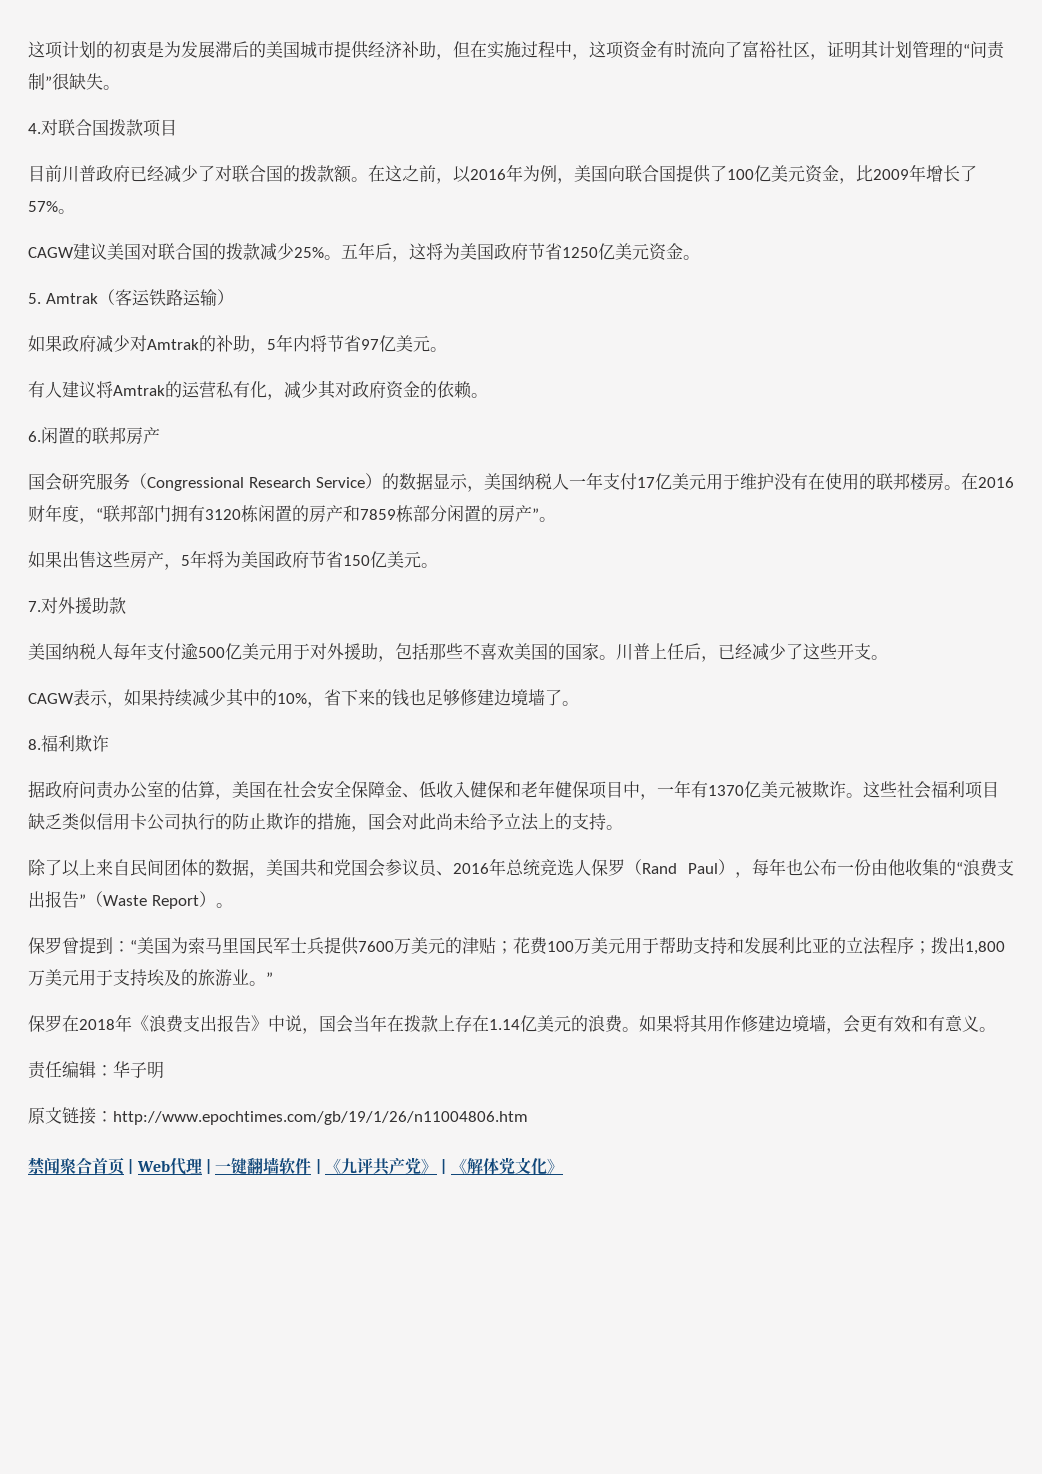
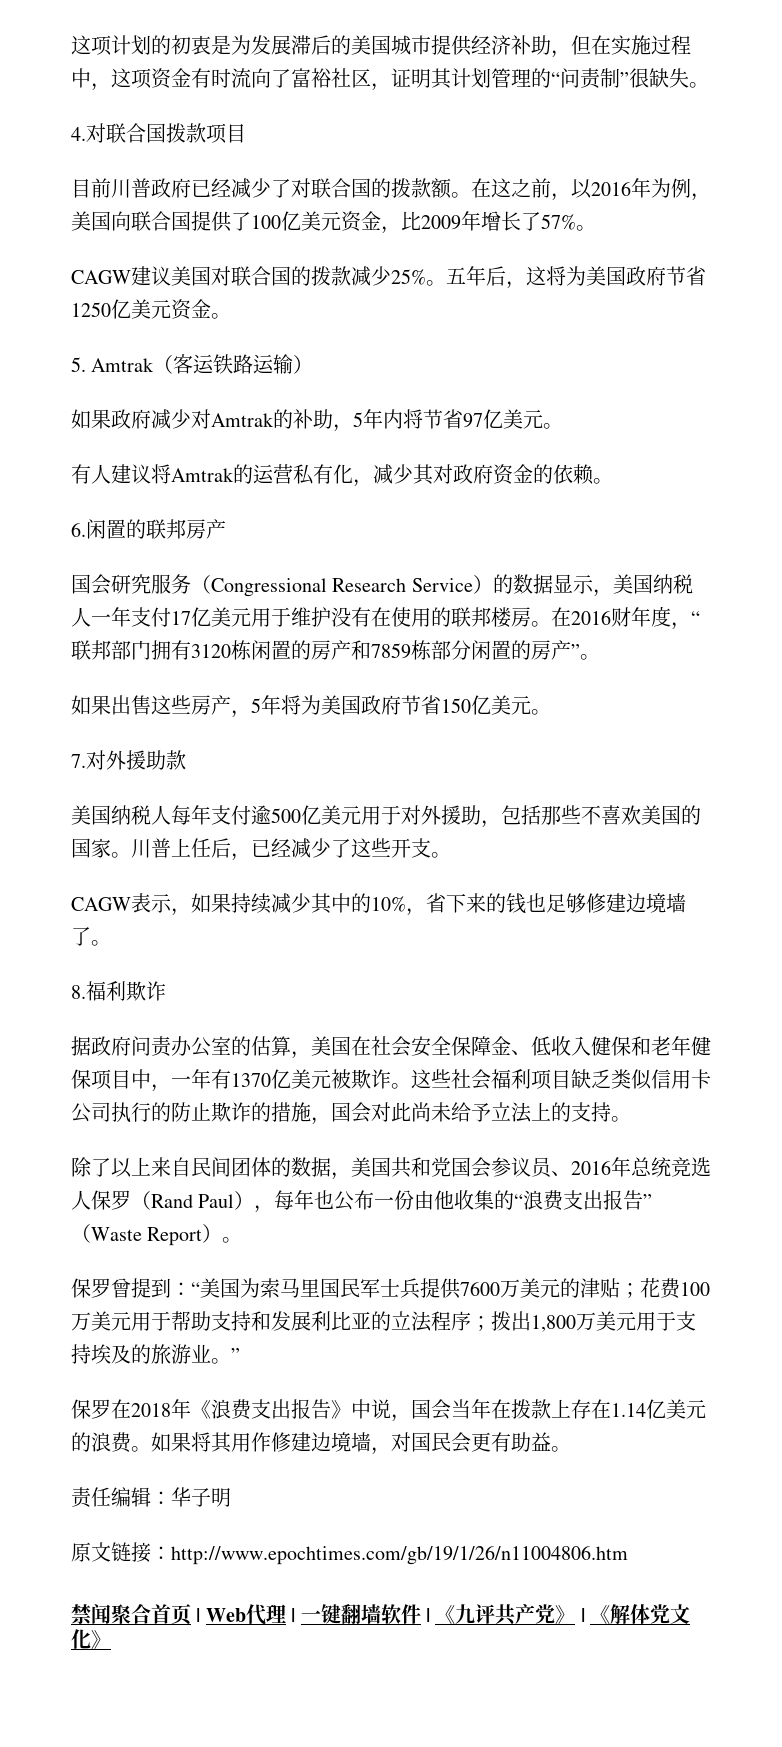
- 如果将其用作修建边境墙，会更有效和有意义。
+ 如果将其用作修建边境墙，对国民会更有助益。

